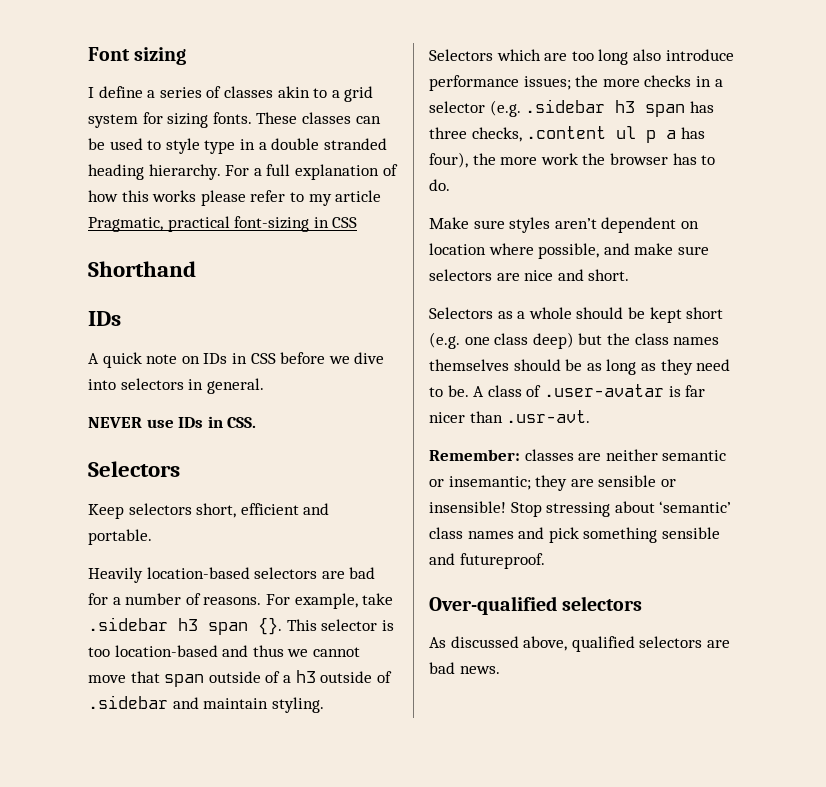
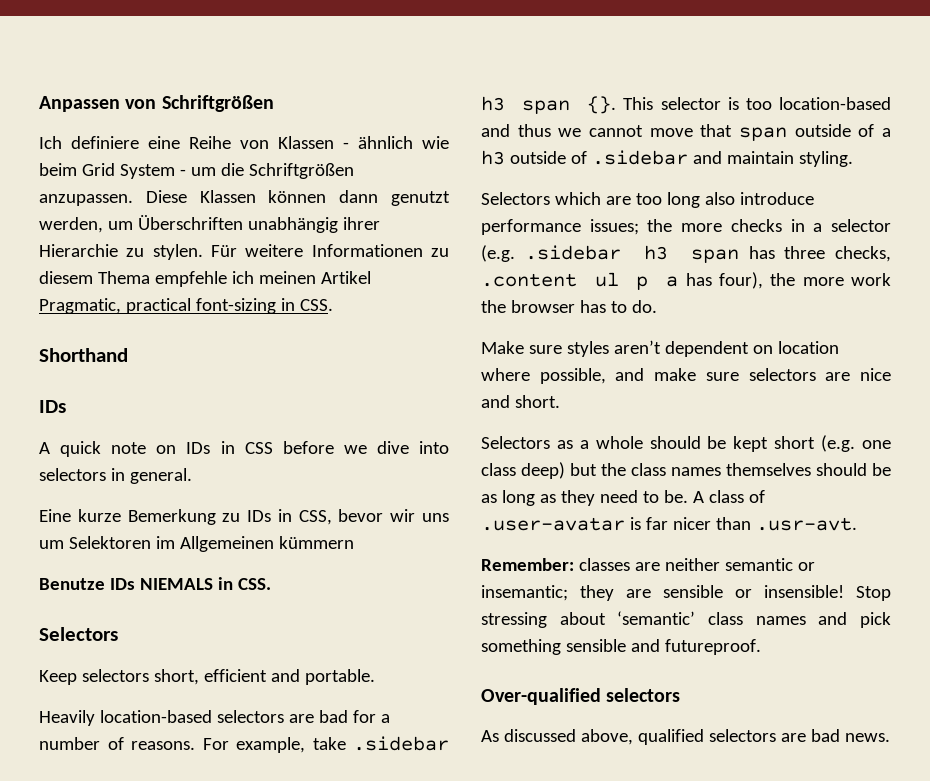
- Font sizing
- I define a series of classes akin to a grid system for sizing fonts. These classes can be used to style type in a double stranded heading hierarchy. For a full explanation of how this works please refer to my article Pragmatic, practical font-sizing in CSS
+ Anpassen von Schriftgrößen
+ Ich definiere eine Reihe von Klassen - ähnlich wie beim Grid System - um die Schriftgrößen anzupassen. Diese Klassen können dann genutzt werden, um Überschriften unabhängig ihrer Hierarchie zu stylen. Für weitere Informationen zu diesem Thema empfehle ich meinen Artikel Pragmatic, practical font-sizing in CSS.
- NEVER use IDs in CSS.
+ Eine kurze Bemerkung zu IDs in CSS, bevor wir uns um Selektoren im Allgemeinen kümmern
+ Benutze IDs NIEMALS in CSS.

